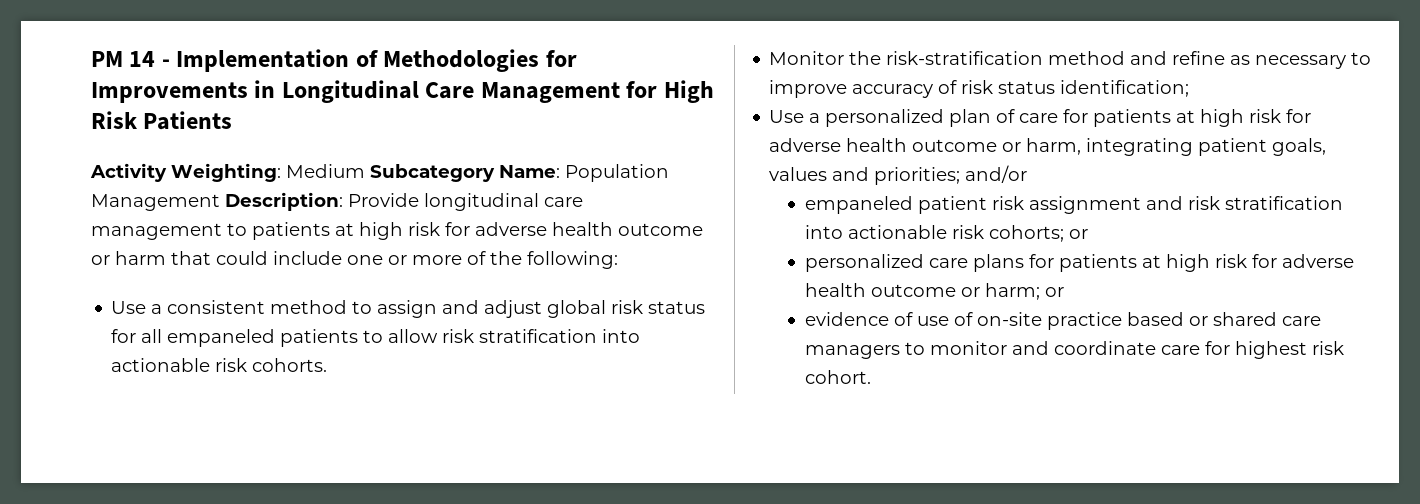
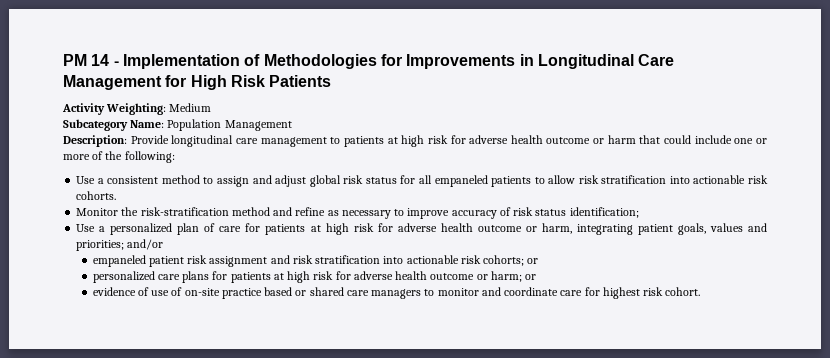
- Activity Weighting: Medium Subcategory Name: Population Management Description: Provide longitudinal care management to patients at high risk for adverse health outcome or harm that could include one or more of the following:
+ Activity Weighting: Medium
+ Subcategory Name: Population Management
+ Description: Provide longitudinal care management to patients at high risk for adverse health outcome or harm that could include one or more of the following:

